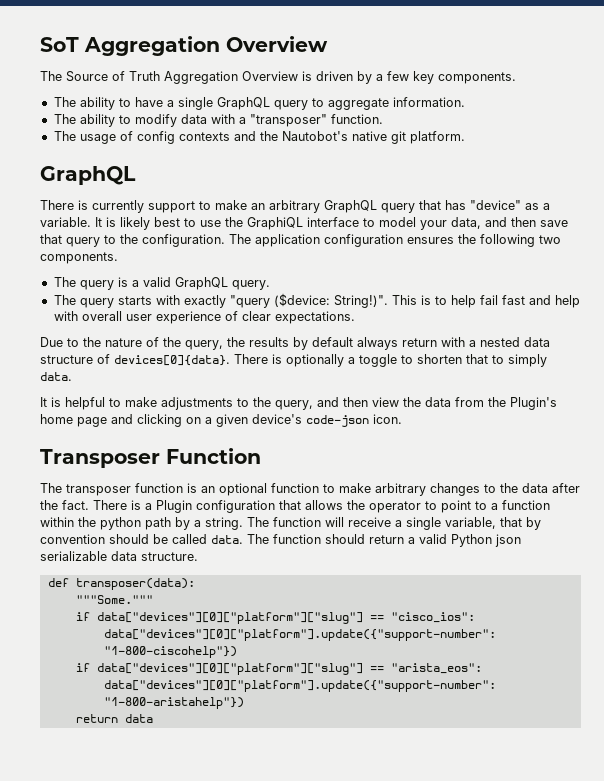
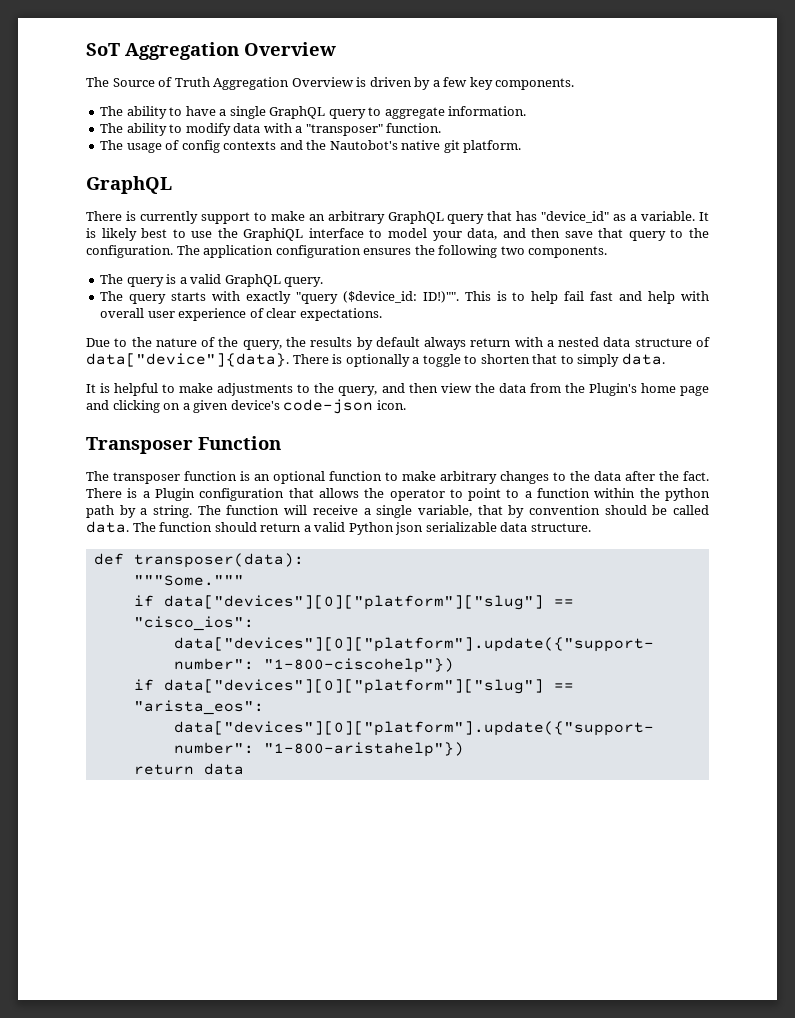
- There is currently support to make an arbitrary GraphQL query that has "device" as a variable.
+ There is currently support to make an arbitrary GraphQL query that has "device_id" as a variable.
- The query starts with exactly "query ($device: String!)".
+ The query starts with exactly "query ($device_id: ID!)"".
- Due to the nature of the query, the results by default always return with a nested data structure of devices[0]{data}.
+ Due to the nature of the query, the results by default always return with a nested data structure of data["device"]{data}.

